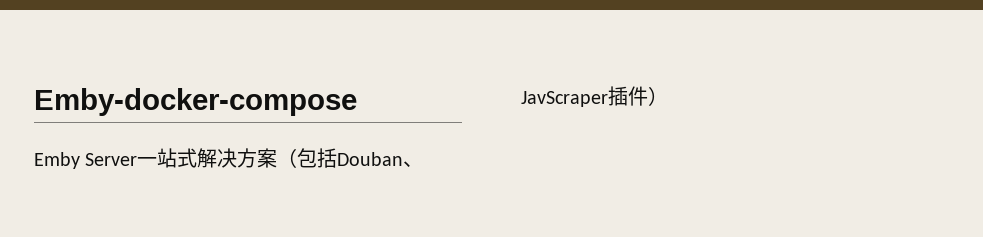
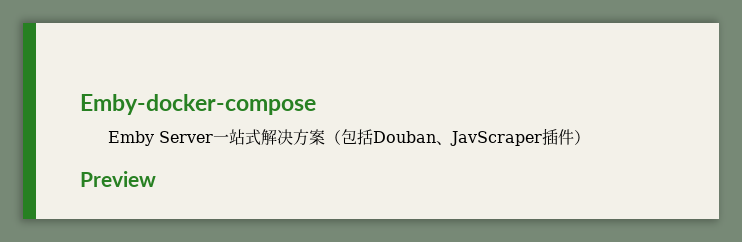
+ Preview

